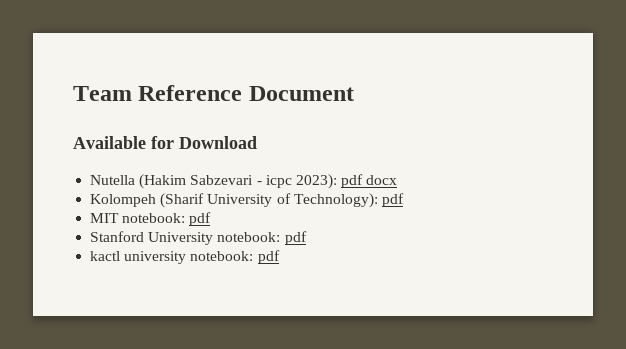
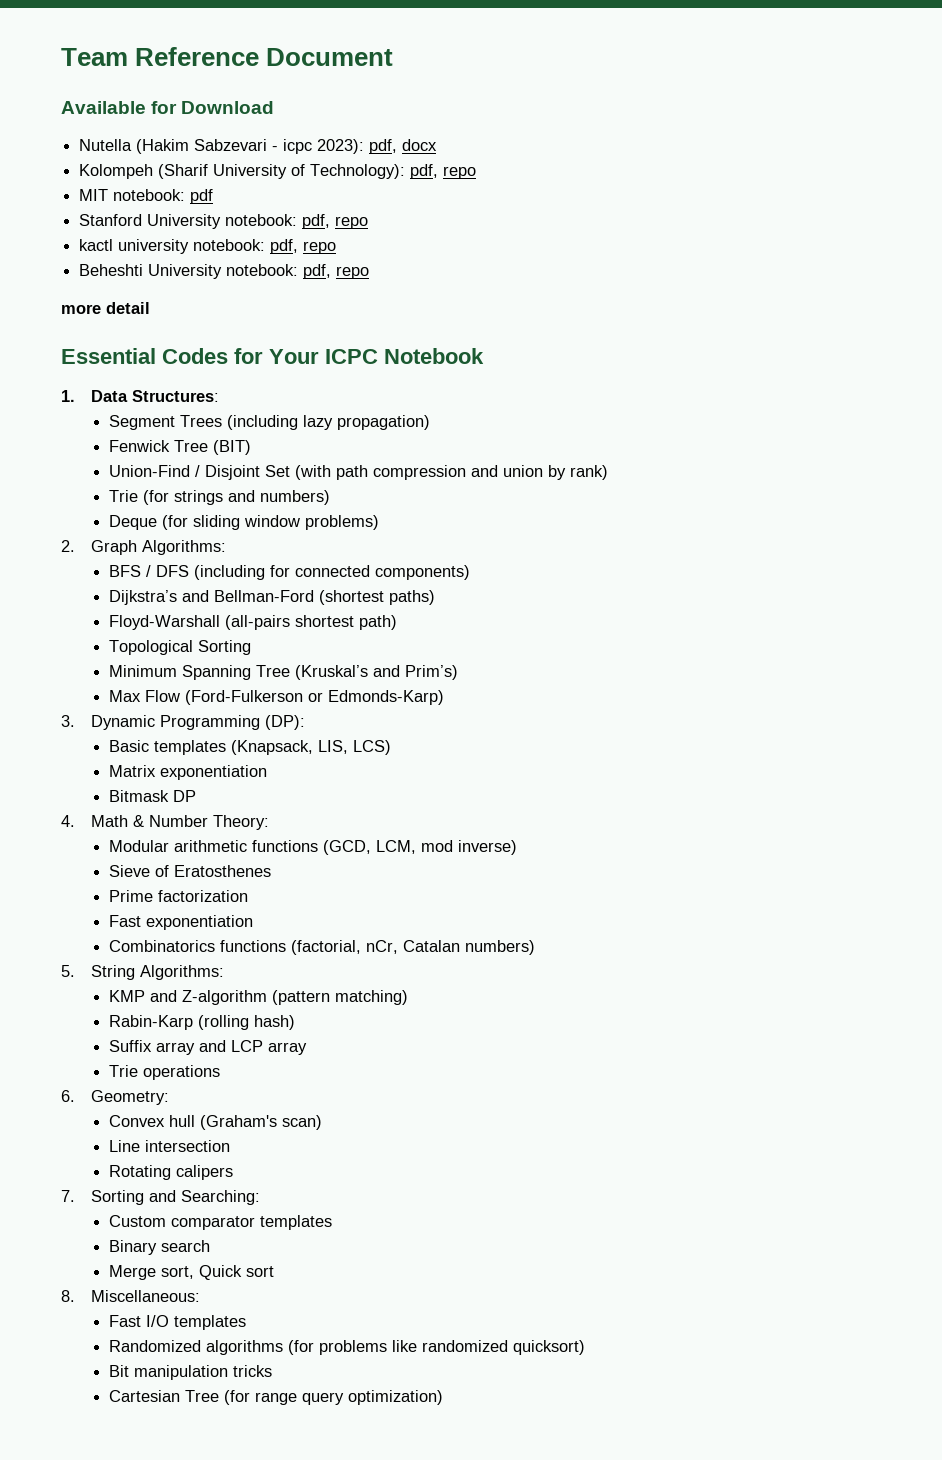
- Nutella (Hakim Sabzevari - icpc 2023): pdf docx
+ Nutella (Hakim Sabzevari - icpc 2023): pdf, docx
- Kolompeh (Sharif University of Technology): pdf
+ Kolompeh (Sharif University of Technology): pdf, repo
- Stanford University notebook: pdf
+ Stanford University notebook: pdf, repo
- kactl university notebook: pdf
+ kactl university notebook: pdf, repo
+ Beheshti University notebook: pdf, repo
+ more detail
+ Essential Codes for Your ICPC Notebook
+ 1. Data Structures:
+ Segment Trees (including lazy propagation)
+ Fenwick Tree (BIT)
+ Union-Find / Disjoint Set (with path compression and union by rank)
+ Trie (for strings and numbers)
+ Deque (for sliding window problems)
+ 2. Graph Algorithms:
+ BFS / DFS (including for connected components)
+ Dijkstra’s and Bellman-Ford (shortest paths)
+ Floyd-Warshall (all-pairs shortest path)
+ Topological Sorting
+ Minimum Spanning Tree (Kruskal’s and Prim’s)
+ Max Flow (Ford-Fulkerson or Edmonds-Karp)
+ 3. Dynamic Programming (DP):
+ Basic templates (Knapsack, LIS, LCS)
+ Matrix exponentiation
+ Bitmask DP
+ 4. Math & Number Theory:
+ Modular arithmetic functions (GCD, LCM, mod inverse)
+ Sieve of Eratosthenes
+ Prime factorization
+ Fast exponentiation
+ Combinatorics functions (factorial, nCr, Catalan numbers)
+ 5. String Algorithms:
+ KMP and Z-algorithm (pattern matching)
+ Rabin-Karp (rolling hash)
+ Suffix array and LCP array
+ Trie operations
+ 6. Geometry:
+ Convex hull (Graham's scan)
+ Line intersection
+ Rotating calipers
+ 7. Sorting and Searching:
+ Custom comparator templates
+ Binary search
+ Merge sort, Quick sort
+ 8. Miscellaneous:
+ Fast I/O templates
+ Randomized algorithms (for problems like randomized quicksort)
+ Bit manipulation tricks
+ Cartesian Tree (for range query optimization)

